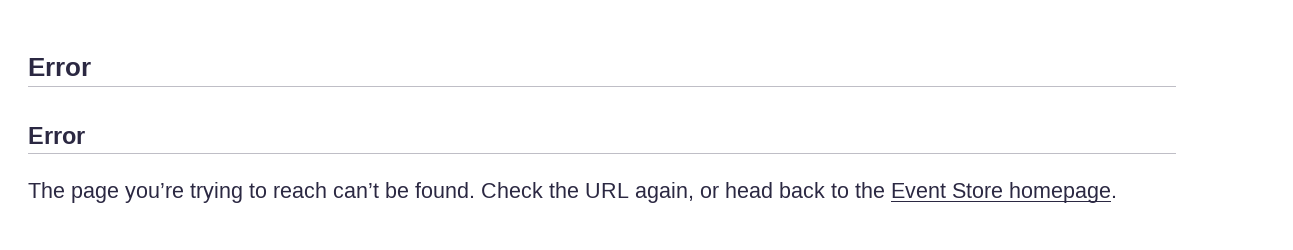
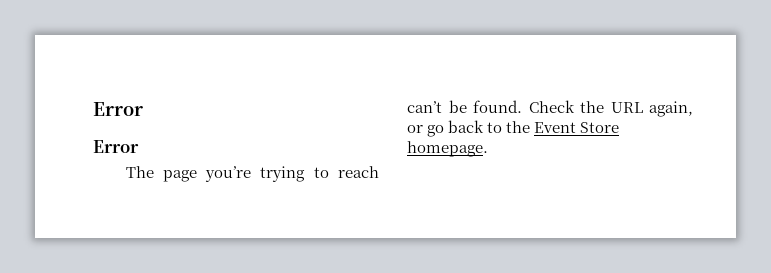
- Check the URL again, or head back to the Event Store homepage.
+ Check the URL again, or go back to the Event Store homepage.

